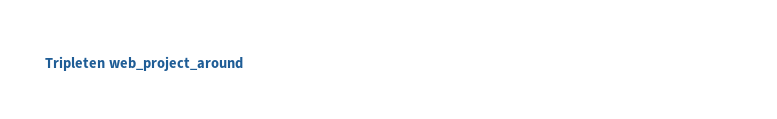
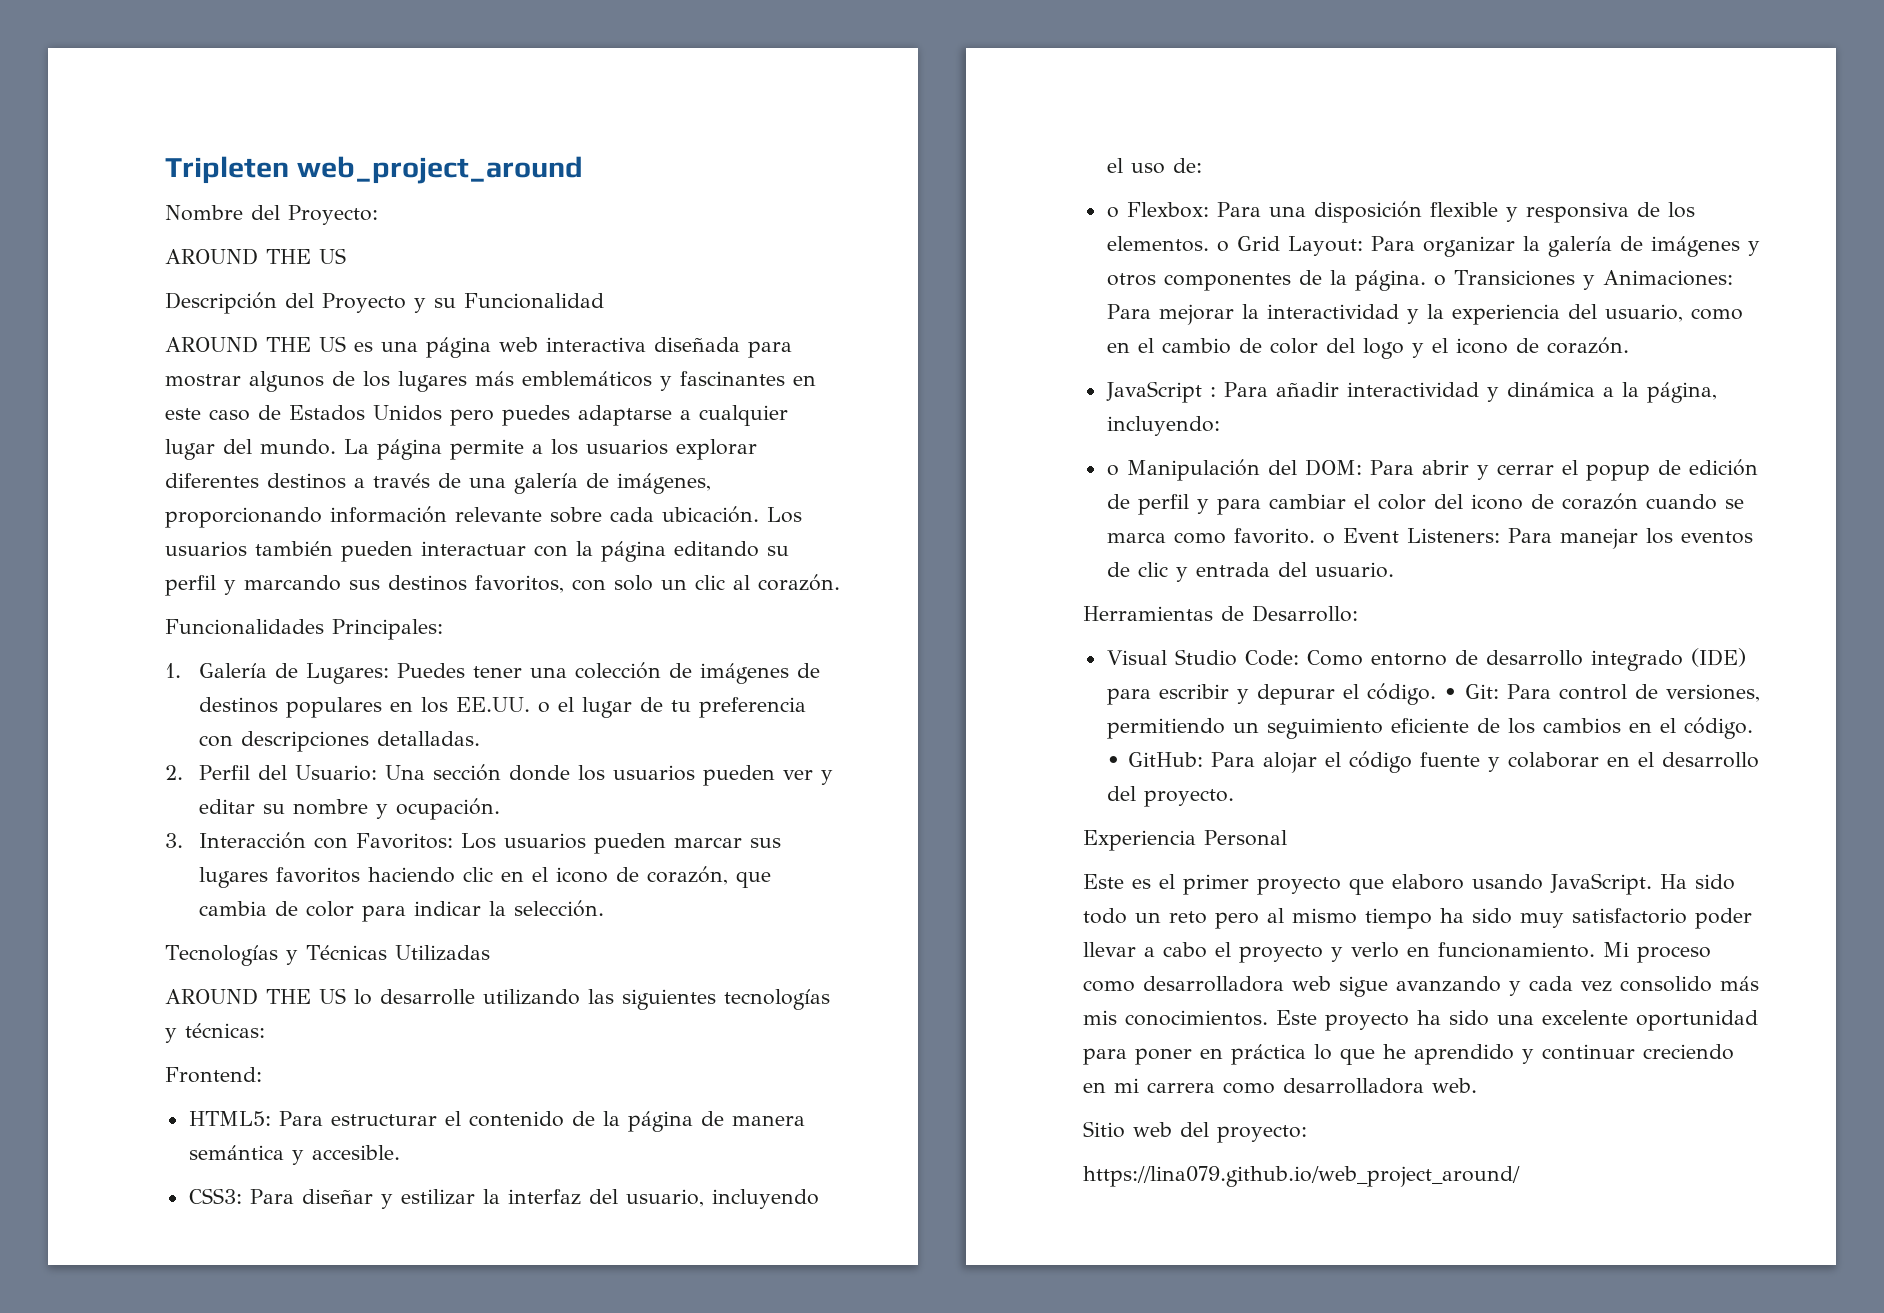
+ Nombre del Proyecto:
+ AROUND THE US
+ Descripción del Proyecto y su Funcionalidad
+ AROUND THE US es una página web interactiva diseñada para mostrar algunos de los lugares más emblemáticos y fascinantes en este caso de Estados Unidos pero puedes adaptarse a cualquier lugar del mundo. La página permite a los usuarios explorar diferentes destinos a través de una galería de imágenes, proporcionando información relevante sobre cada ubicación. Los usuarios también pueden interactuar con la página editando su perfil y marcando sus destinos favoritos, con solo un clic al corazón.
+ Funcionalidades Principales:
+ 1. Galería de Lugares: Puedes tener una colección de imágenes de destinos populares en los EE.UU. o el lugar de tu preferencia con descripciones detalladas.
+ 2. Perfil del Usuario: Una sección donde los usuarios pueden ver y editar su nombre y ocupación.
+ 3. Interacción con Favoritos: Los usuarios pueden marcar sus lugares favoritos haciendo clic en el icono de corazón, que cambia de color para indicar la selección.
+ Tecnologías y Técnicas Utilizadas
+ AROUND THE US lo desarrolle utilizando las siguientes tecnologías y técnicas:
+ Frontend:
+ HTML5: Para estructurar el contenido de la página de manera semántica y accesible.
+ CSS3: Para diseñar y estilizar la interfaz del usuario, incluyendo el uso de:
+ o Flexbox: Para una disposición flexible y responsiva de los elementos. o Grid Layout: Para organizar la galería de imágenes y otros componentes de la página. o Transiciones y Animaciones: Para mejorar la interactividad y la experiencia del usuario, como en el cambio de color del logo y el icono de corazón.
+ JavaScript : Para añadir interactividad y dinámica a la página, incluyendo:
+ o Manipulación del DOM: Para abrir y cerrar el popup de edición de perfil y para cambiar el color del icono de corazón cuando se marca como favorito. o Event Listeners: Para manejar los eventos de clic y entrada del usuario.
+ Herramientas de Desarrollo:
+ Visual Studio Code: Como entorno de desarrollo integrado (IDE) para escribir y depurar el código. • Git: Para control de versiones, permitiendo un seguimiento eficiente de los cambios en el código. • GitHub: Para alojar el código fuente y colaborar en el desarrollo del proyecto.
+ Experiencia Personal
+ Este es el primer proyecto que elaboro usando JavaScript. Ha sido todo un reto pero al mismo tiempo ha sido muy satisfactorio poder llevar a cabo el proyecto y verlo en funcionamiento. Mi proceso como desarrolladora web sigue avanzando y cada vez consolido más mis conocimientos. Este proyecto ha sido una excelente oportunidad para poner en práctica lo que he aprendido y continuar creciendo en mi carrera como desarrolladora web.
+ Sitio web del proyecto:
+ https://lina079.github.io/web_project_around/

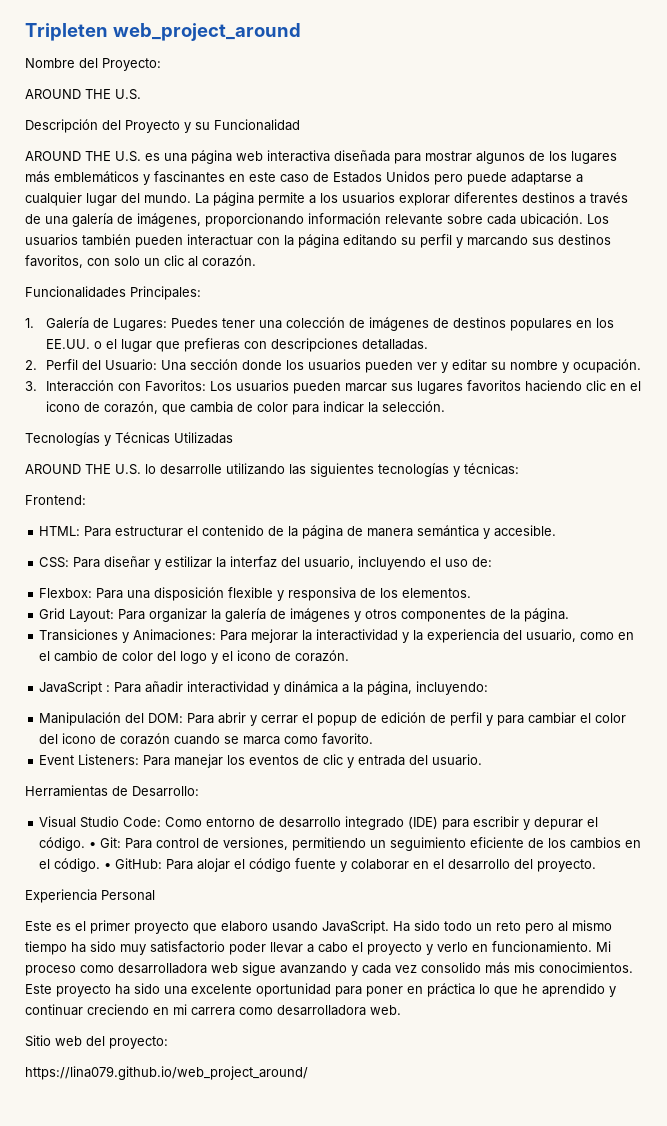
  Nombre del Proyecto:
- AROUND THE US
+ AROUND THE U.S.
- AROUND THE US es una página web interactiva diseñada para mostrar algunos de los lugares más emblemáticos y fascinantes en este caso de Estados Unidos pero puedes adaptarse a cualquier lugar del mundo.
+ AROUND THE U.S. es una página web interactiva diseñada para mostrar algunos de los lugares más emblemáticos y fascinantes en este caso de Estados Unidos pero puede adaptarse a cualquier lugar del mundo.
- 1. Galería de Lugares: Puedes tener una colección de imágenes de destinos populares en los EE.UU. o el lugar de tu preferencia con descripciones detalladas.
+ 1. Galería de Lugares: Puedes tener una colección de imágenes de destinos populares en los EE.UU. o el lugar que prefieras con descripciones detalladas.
- AROUND THE US lo desarrolle utilizando las siguientes tecnologías y técnicas:
+ AROUND THE U.S. lo desarrolle utilizando las siguientes tecnologías y técnicas:
- HTML5: Para estructurar el contenido de la página de manera semántica y accesible.
+ HTML: Para estructurar el contenido de la página de manera semántica y accesible.
- CSS3: Para diseñar y estilizar la interfaz del usuario, incluyendo el uso de:
+ CSS: Para diseñar y estilizar la interfaz del usuario, incluyendo el uso de:
- o Flexbox: Para una disposición flexible y responsiva de los elementos. o Grid Layout: Para organizar la galería de imágenes y otros componentes de la página. o Transiciones y Animaciones: Para mejorar la interactividad y la experiencia del usuario, como en el cambio de color del logo y el icono de corazón.
+ Flexbox: Para una disposición flexible y responsiva de los elementos.
+ Grid Layout: Para organizar la galería de imágenes y otros componentes de la página.
+ Transiciones y Animaciones: Para mejorar la interactividad y la experiencia del usuario, como en el cambio de color del logo y el icono de corazón.
- o Manipulación del DOM: Para abrir y cerrar el popup de edición de perfil y para cambiar el color del icono de corazón cuando se marca como favorito. o Event Listeners: Para manejar los eventos de clic y entrada del usuario.
+ Manipulación del DOM: Para abrir y cerrar el popup de edición de perfil y para cambiar el color del icono de corazón cuando se marca como favorito.
+ Event Listeners: Para manejar los eventos de clic y entrada del usuario.

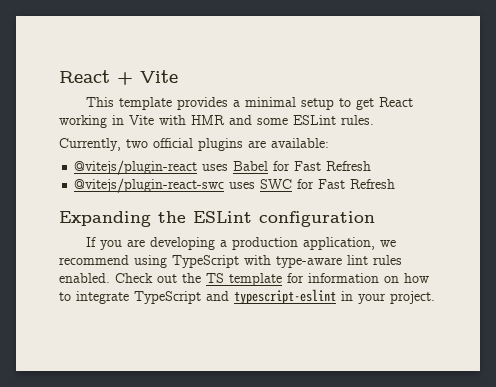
- Tripleten web_project_around
- Nombre del Proyecto:
- AROUND THE U.S.
- Descripción del Proyecto y su Funcionalidad
- AROUND THE U.S. es una página web interactiva diseñada para mostrar algunos de los lugares más emblemáticos y fascinantes en este caso de Estados Unidos pero puede adaptarse a cualquier lugar del mundo. La página permite a los usuarios explorar diferentes destinos a través de una galería de imágenes, proporcionando información relevante sobre cada ubicación. Los usuarios también pueden interactuar con la página editando su perfil y marcando sus destinos favoritos, con solo un clic al corazón.
- Funcionalidades Principales:
- 1. Galería de Lugares: Puedes tener una colección de imágenes de destinos populares en los EE.UU. o el lugar que prefieras con descripciones detalladas.
- 2. Perfil del Usuario: Una sección donde los usuarios pueden ver y editar su nombre y ocupación.
- 3. Interacción con Favoritos: Los usuarios pueden marcar sus lugares favoritos haciendo clic en el icono de corazón, que cambia de color para indicar la selección.
- Tecnologías y Técnicas Utilizadas
- AROUND THE U.S. lo desarrolle utilizando las siguientes tecnologías y técnicas:
- Frontend:
- HTML: Para estructurar el contenido de la página de manera semántica y accesible.
- CSS: Para diseñar y estilizar la interfaz del usuario, incluyendo el uso de:
- Flexbox: Para una disposición flexible y responsiva de los elementos.
- Grid Layout: Para organizar la galería de imágenes y otros componentes de la página.
- Transiciones y Animaciones: Para mejorar la interactividad y la experiencia del usuario, como en el cambio de color del logo y el icono de corazón.
- JavaScript : Para añadir interactividad y dinámica a la página, incluyendo:
- Manipulación del DOM: Para abrir y cerrar el popup de edición de perfil y para cambiar el color del icono de corazón cuando se marca como favorito.
- Event Listeners: Para manejar los eventos de clic y entrada del usuario.
- Herramientas de Desarrollo:
- Visual Studio Code: Como entorno de desarrollo integrado (IDE) para escribir y depurar el código. • Git: Para control de versiones, permitiendo un seguimiento eficiente de los cambios en el código. • GitHub: Para alojar el código fuente y colaborar en el desarrollo del proyecto.
- Experiencia Personal
- Este es el primer proyecto que elaboro usando JavaScript. Ha sido todo un reto pero al mismo tiempo ha sido muy satisfactorio poder llevar a cabo el proyecto y verlo en funcionamiento. Mi proceso como desarrolladora web sigue avanzando y cada vez consolido más mis conocimientos. Este proyecto ha sido una excelente oportunidad para poner en práctica lo que he aprendido y continuar creciendo en mi carrera como desarrolladora web.
- Sitio web del proyecto:
- https://lina079.github.io/web_project_around/
+ React + Vite
+ This template provides a minimal setup to get React working in Vite with HMR and some ESLint rules.
+ Currently, two official plugins are available:
+ @vitejs/plugin-react uses Babel for Fast Refresh
+ @vitejs/plugin-react-swc uses SWC for Fast Refresh
+ Expanding the ESLint configuration
+ If you are developing a production application, we recommend using TypeScript with type-aware lint rules enabled. Check out the TS template for information on how to integrate TypeScript and typescript-eslint in your project.

